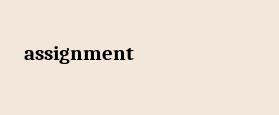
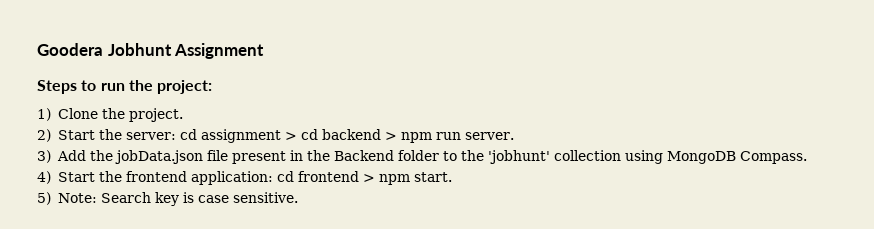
- assignment
+ Goodera Jobhunt Assignment
+ Steps to run the project:
+ 1) Clone the project.
+ 2) Start the server: cd assignment > cd backend > npm run server.
+ 3) Add the jobData.json file present in the Backend folder to the 'jobhunt' collection using MongoDB Compass.
+ 4) Start the frontend application: cd frontend > npm start.
+ 5) Note: Search key is case sensitive.

